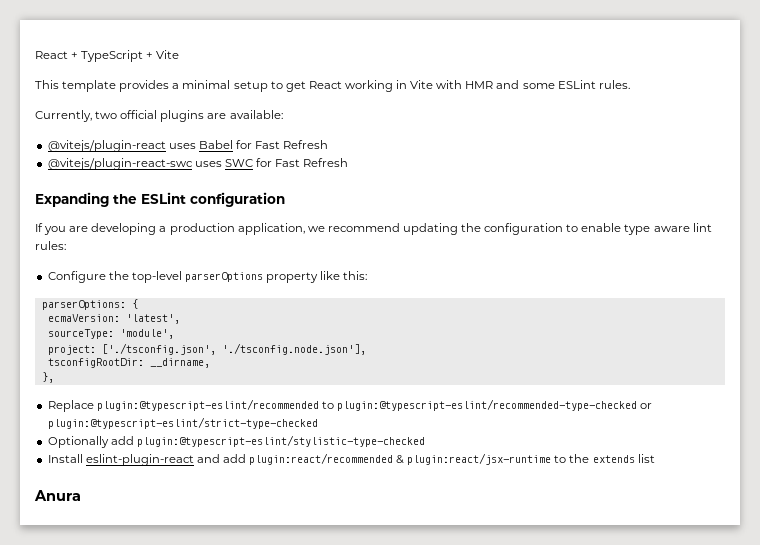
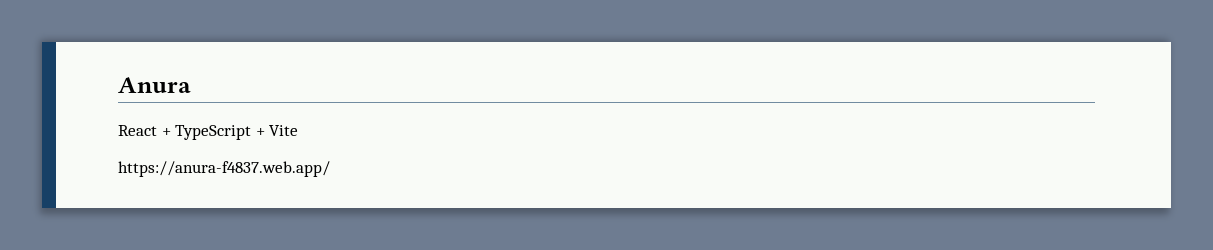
+ Anura
- This template provides a minimal setup to get React working in Vite with HMR and some ESLint rules.
- Currently, two official plugins are available:
- @vitejs/plugin-react uses Babel for Fast Refresh
- @vitejs/plugin-react-swc uses SWC for Fast Refresh
- Expanding the ESLint configuration
- If you are developing a production application, we recommend updating the configuration to enable type aware lint rules:
- Configure the top-level parserOptions property like this:
- parserOptions: {
- ecmaVersion: 'latest',
- sourceType: 'module',
- project: ['./tsconfig.json', './tsconfig.node.json'],
- tsconfigRootDir: __dirname,
- },
- Replace plugin:@typescript-eslint/recommended to plugin:@typescript-eslint/recommended-type-checked or plugin:@typescript-eslint/strict-type-checked
- Optionally add plugin:@typescript-eslint/stylistic-type-checked
- Install eslint-plugin-react and add plugin:react/recommended & plugin:react/jsx-runtime to the extends list
- Anura
+ https://anura-f4837.web.app/

